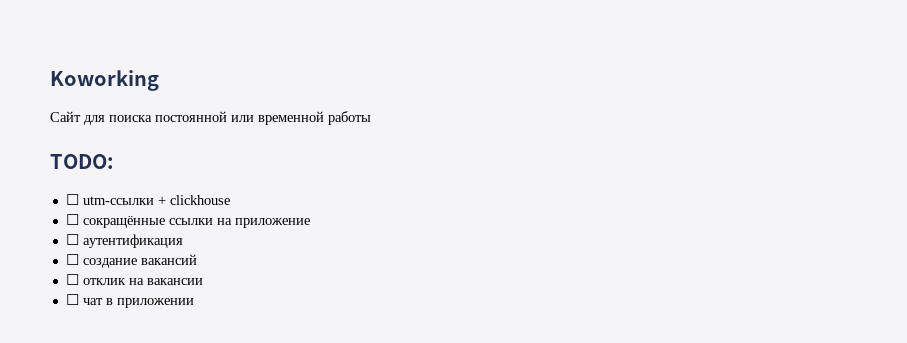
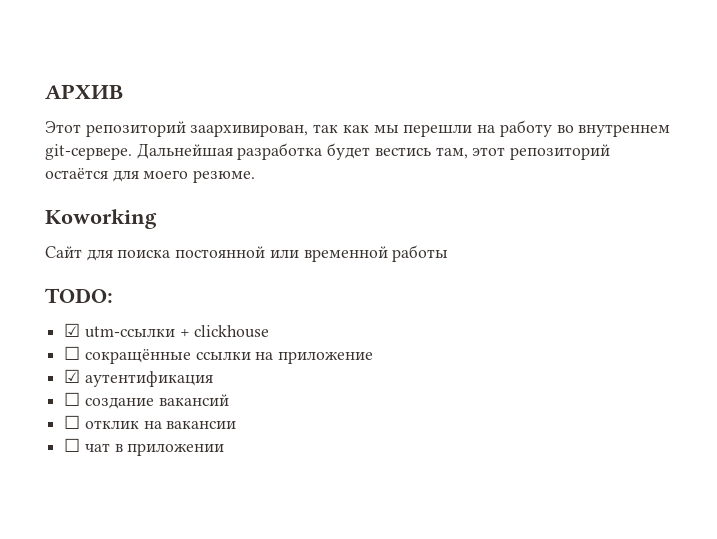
+ АРХИВ
+ Этот репозиторий заархивирован, так как мы перешли на работу во внутреннем git-сервере. Дальнейшая разработка будет вестись там, этот репозиторий остаётся для моего резюме.
- ☐ utm-ссылки + clickhouse
+ ☑ utm-ссылки + clickhouse
- ☐ аутентификация
+ ☑ аутентификация

